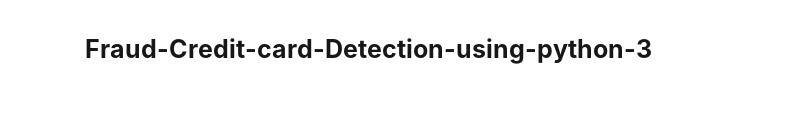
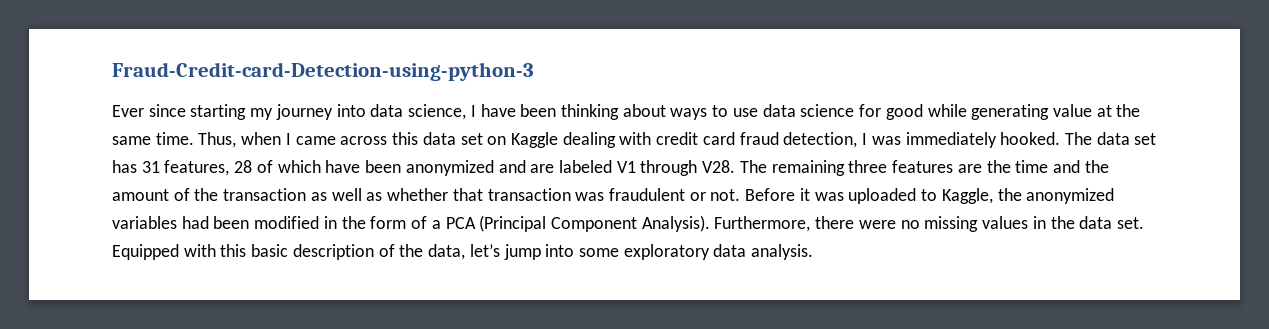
+ Ever since starting my journey into data science, I have been thinking about ways to use data science for good while generating value at the same time. Thus, when I came across this data set on Kaggle dealing with credit card fraud detection, I was immediately hooked. The data set has 31 features, 28 of which have been anonymized and are labeled V1 through V28. The remaining three features are the time and the amount of the transaction as well as whether that transaction was fraudulent or not. Before it was uploaded to Kaggle, the anonymized variables had been modified in the form of a PCA (Principal Component Analysis). Furthermore, there were no missing values in the data set. Equipped with this basic description of the data, let’s jump into some exploratory data analysis.

